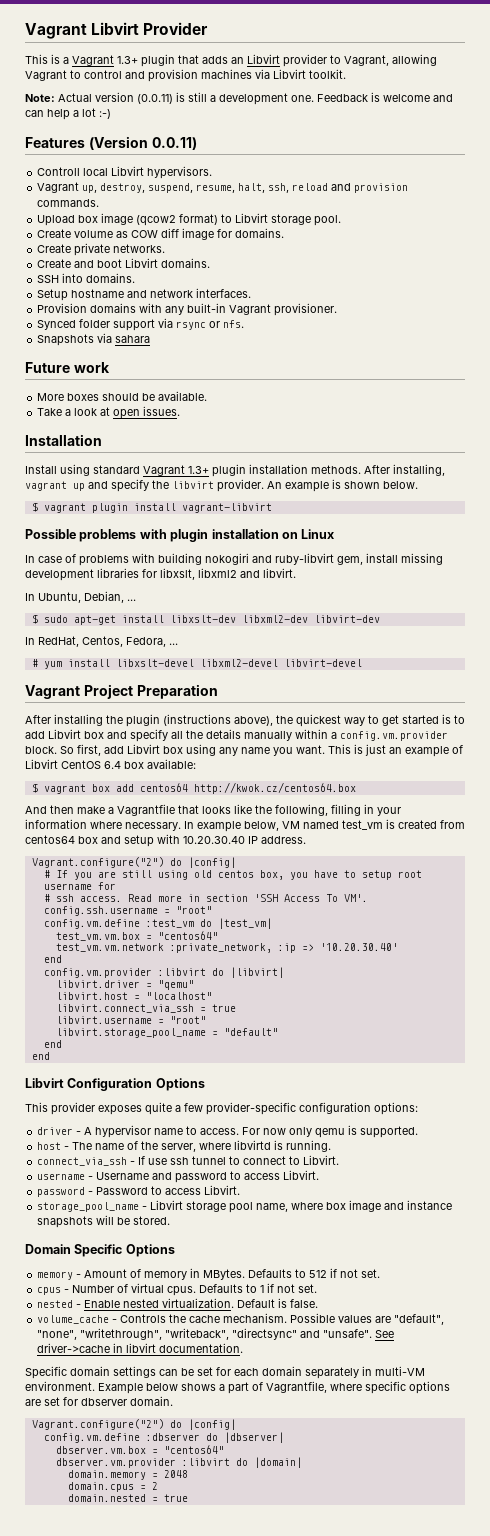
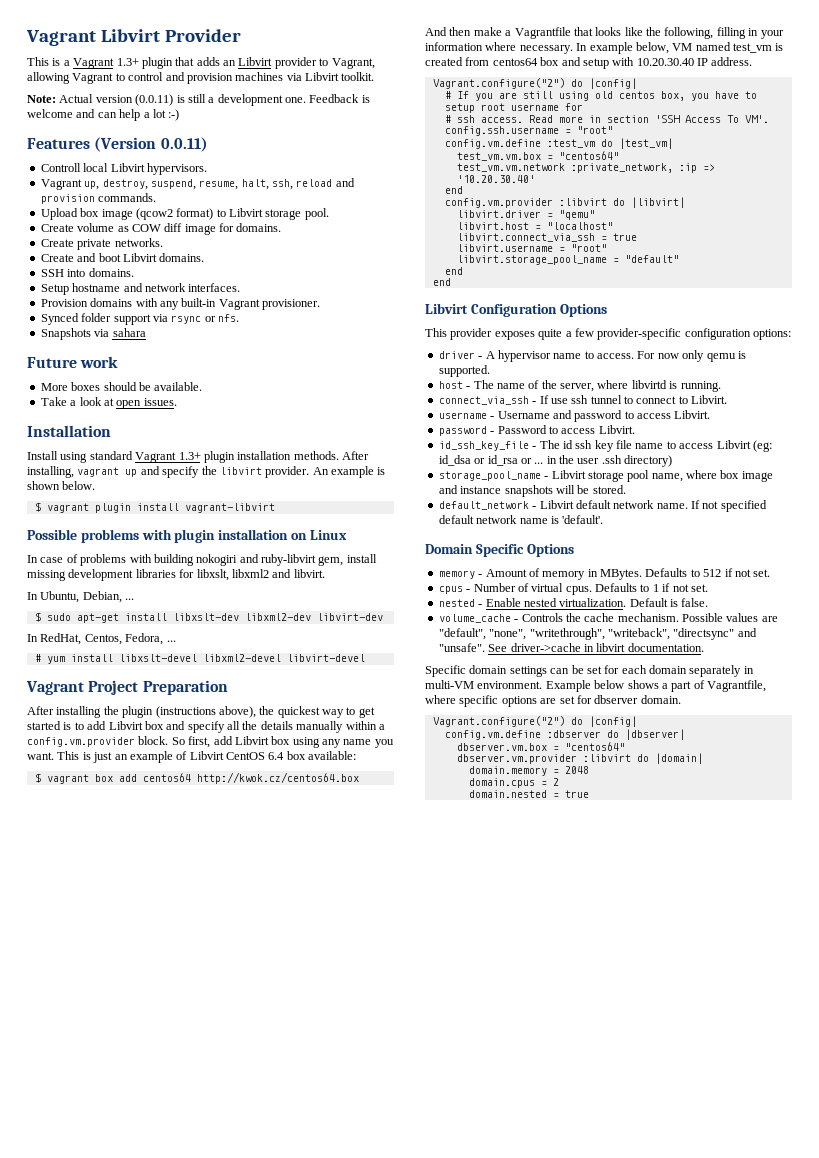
+ id_ssh_key_file - The id ssh key file name to access Libvirt (eg: id_dsa or id_rsa or ... in the user .ssh directory)
+ default_network - Libvirt default network name. If not specified default network name is 'default'.

